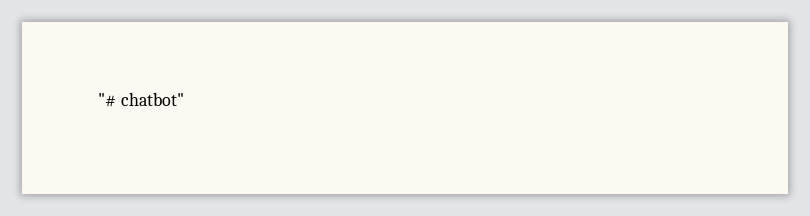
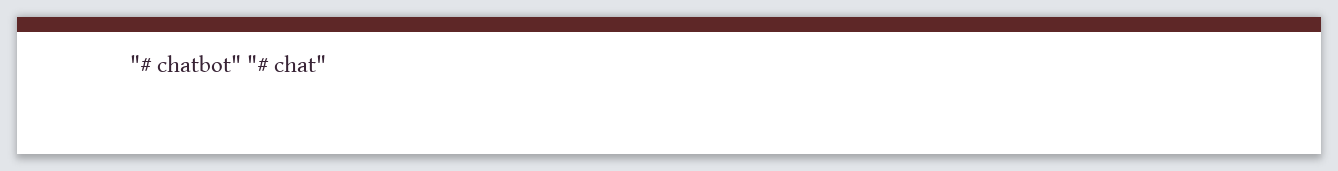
- "# chatbot"
+ "# chatbot" "# chat"

